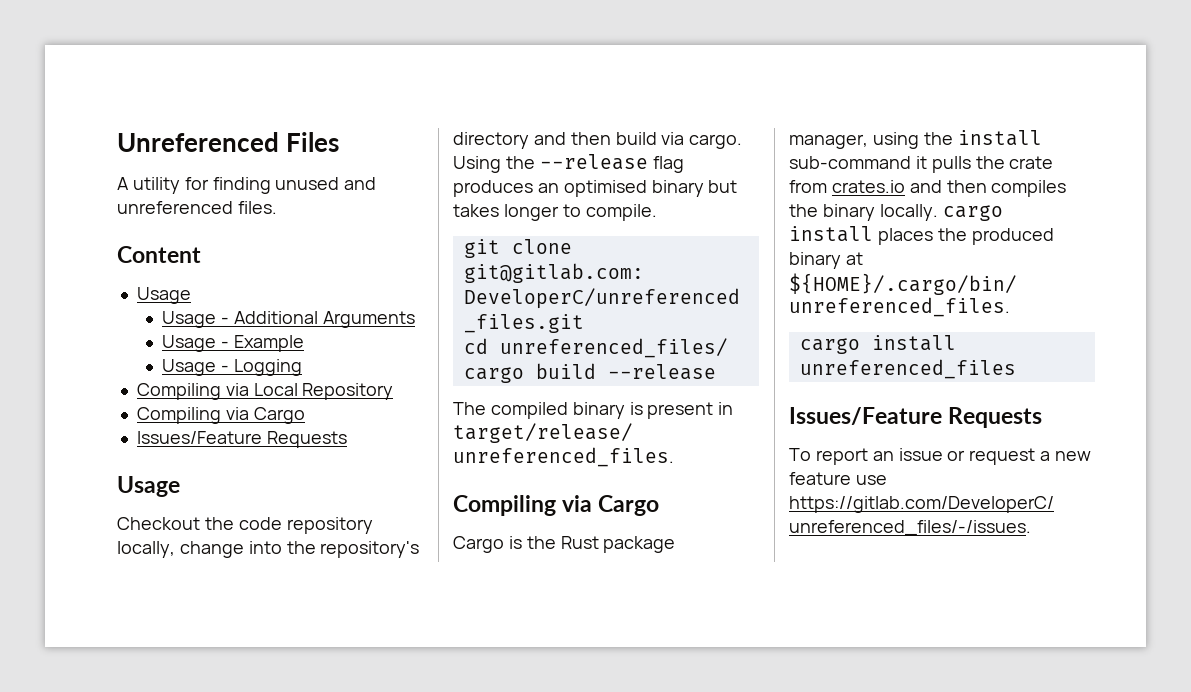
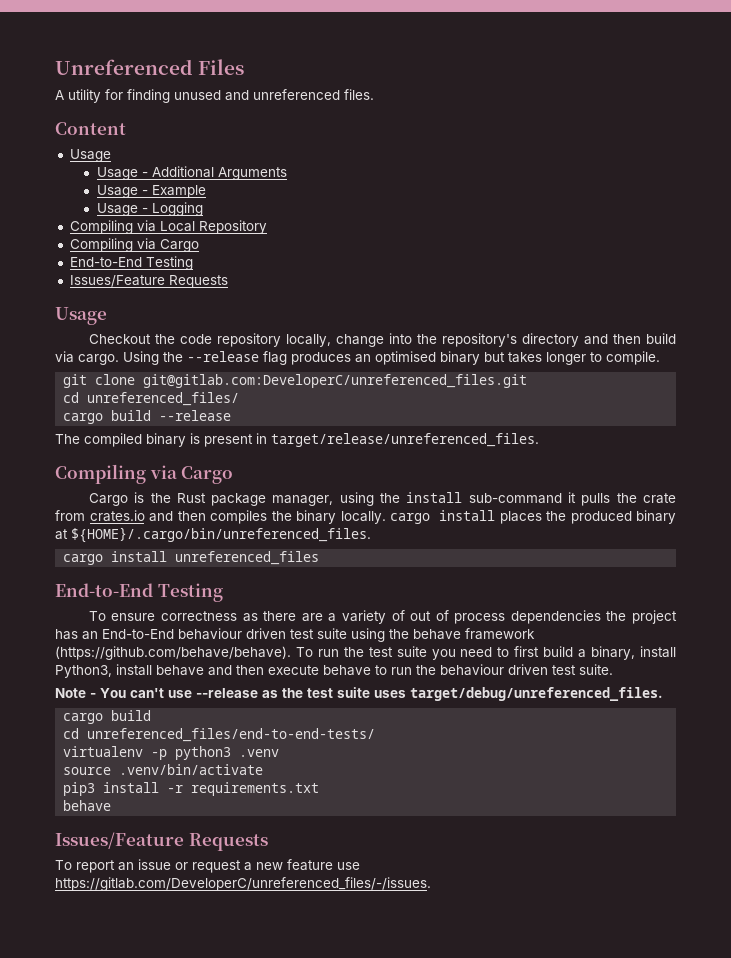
  Compiling via Local Repository
  Compiling via Cargo
+ End-to-End Testing
  cargo install unreferenced_files
+ End-to-End Testing
+ To ensure correctness as there are a variety of out of process dependencies the project has an End-to-End behaviour driven test suite using the behave framework (https://github.com/behave/behave). To run the test suite you need to first build a binary, install Python3, install behave and then execute behave to run the behaviour driven test suite.
+ Note - You can't use --release as the test suite uses target/debug/unreferenced_files.
+ cargo build
+ cd unreferenced_files/end-to-end-tests/
+ virtualenv -p python3 .venv
+ source .venv/bin/activate
+ pip3 install -r requirements.txt
+ behave

